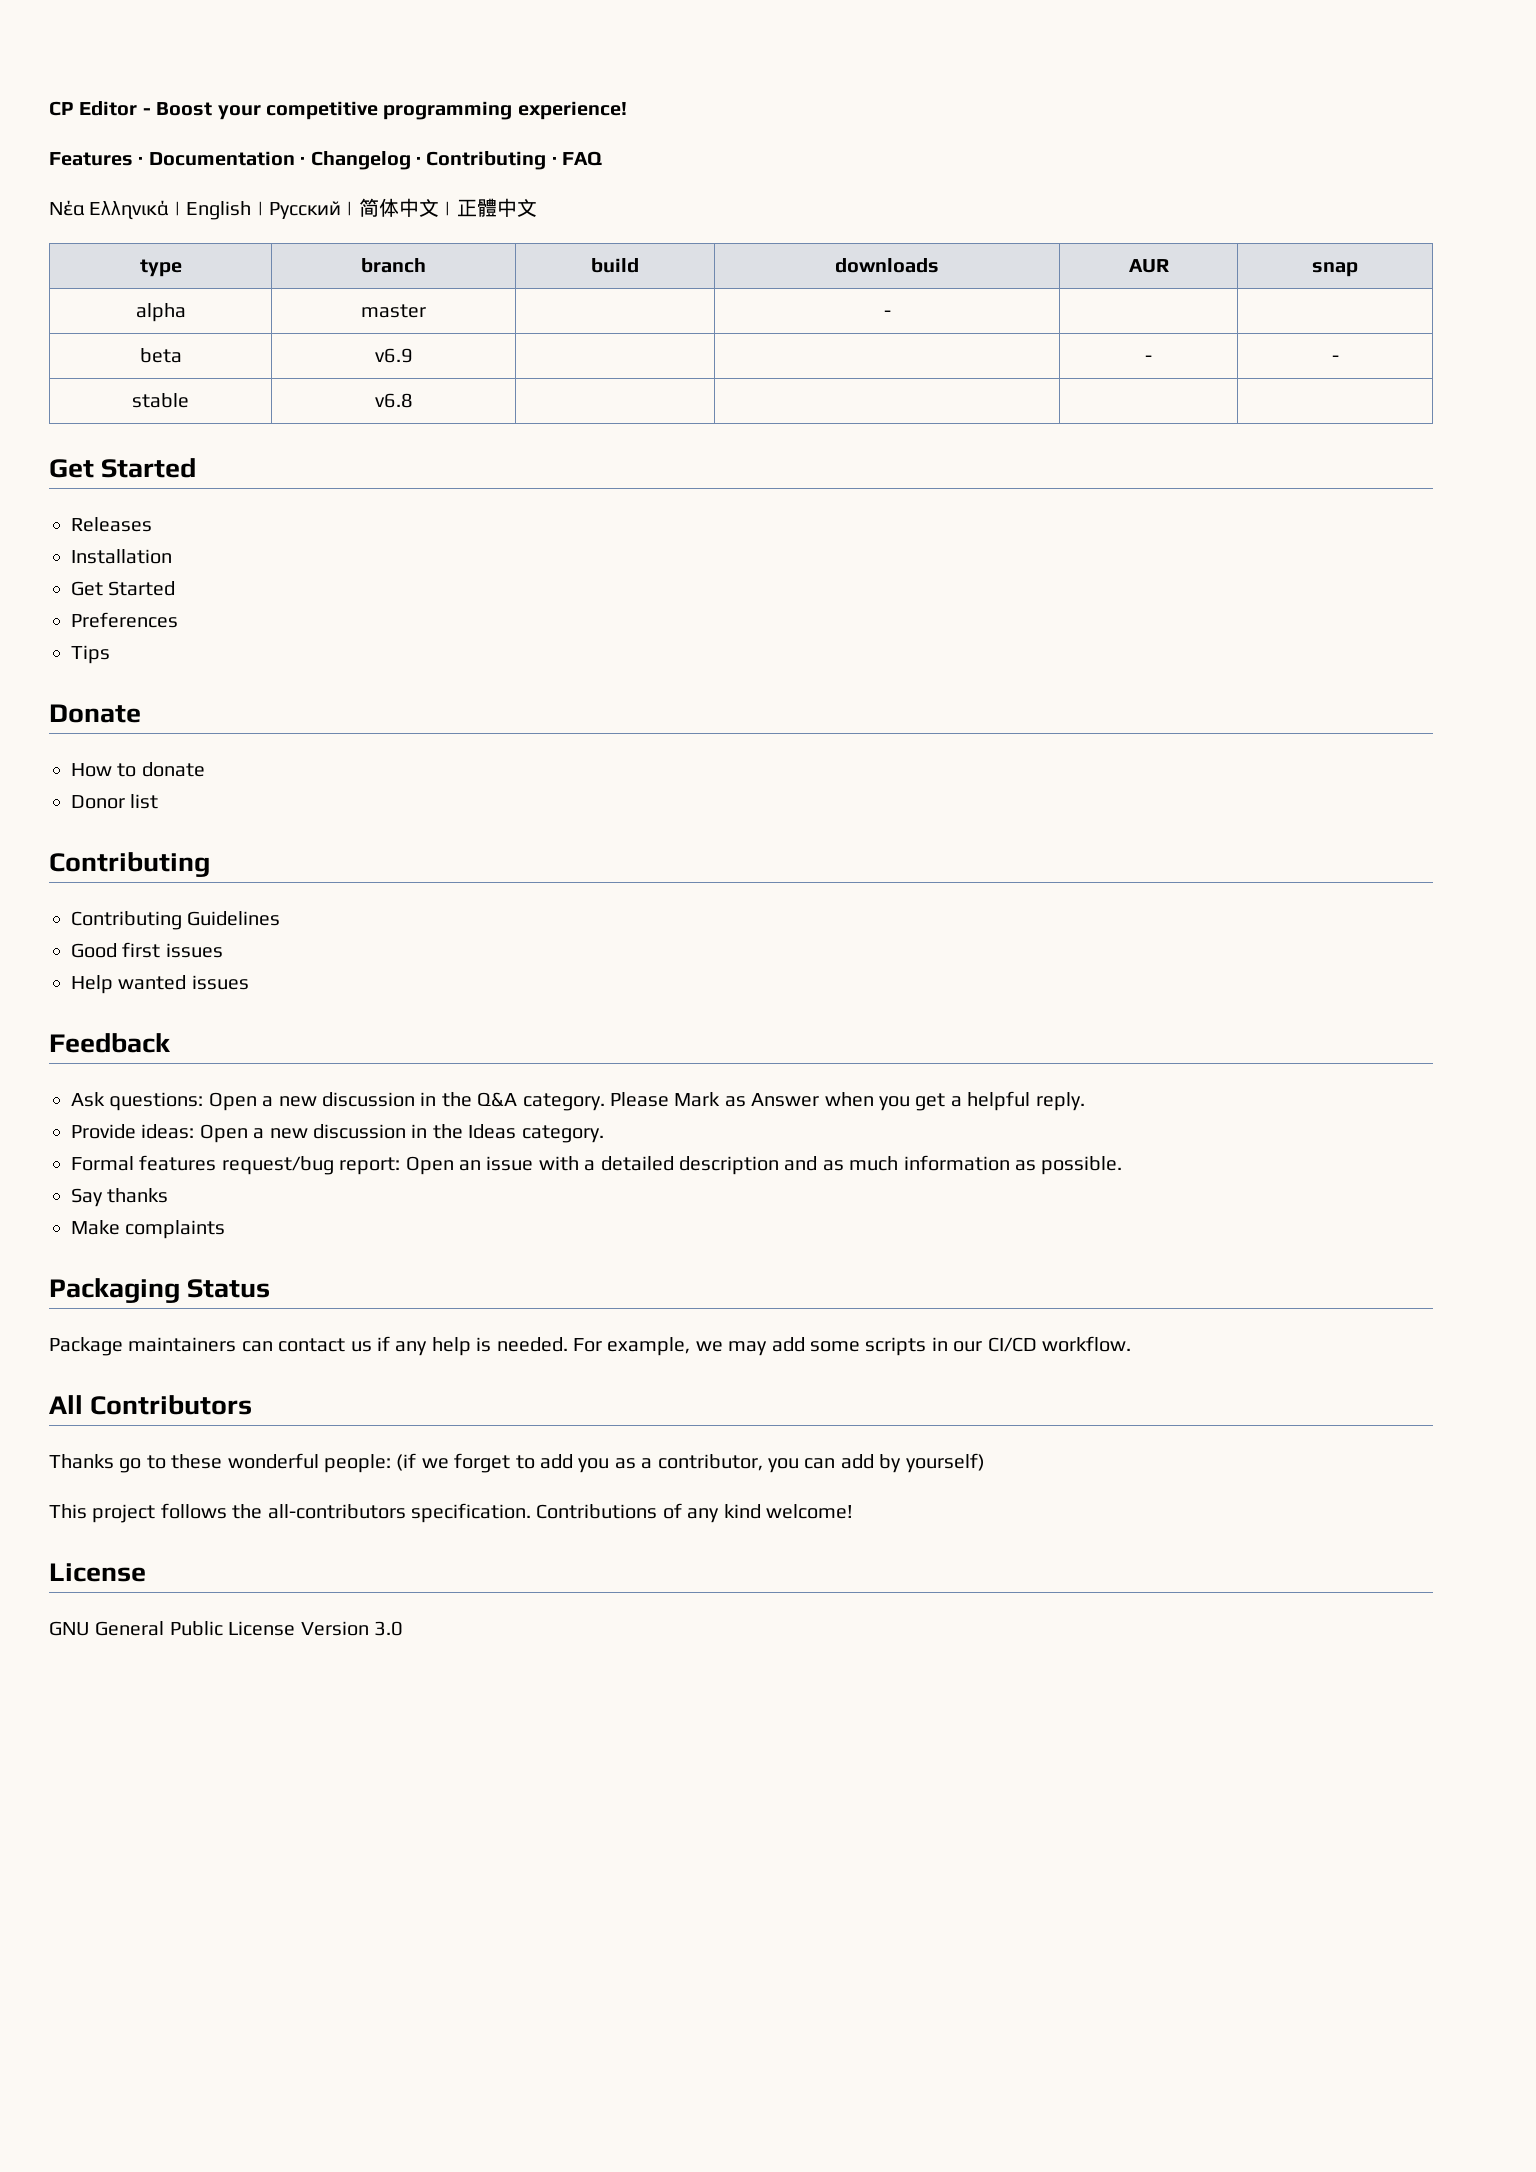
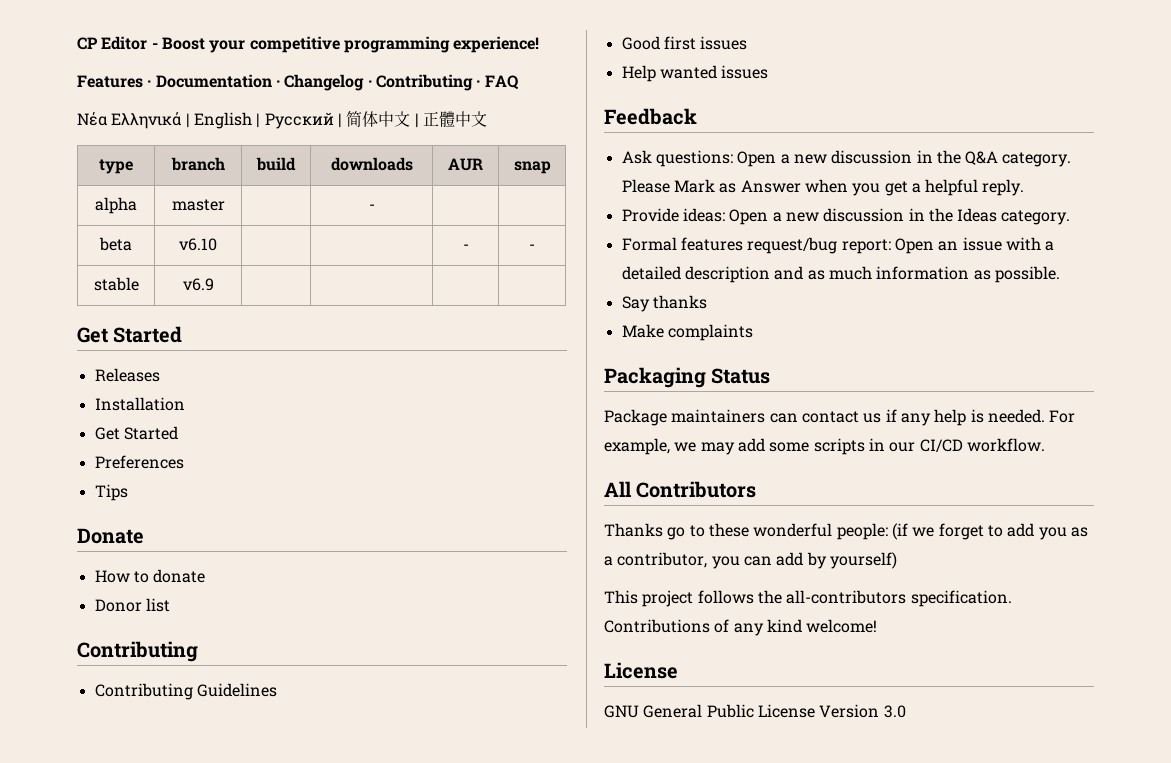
- beta | v6.9 | | | - | -
+ beta | v6.10 | | | - | -
- stable | v6.8 | | | |
+ stable | v6.9 | | | |

